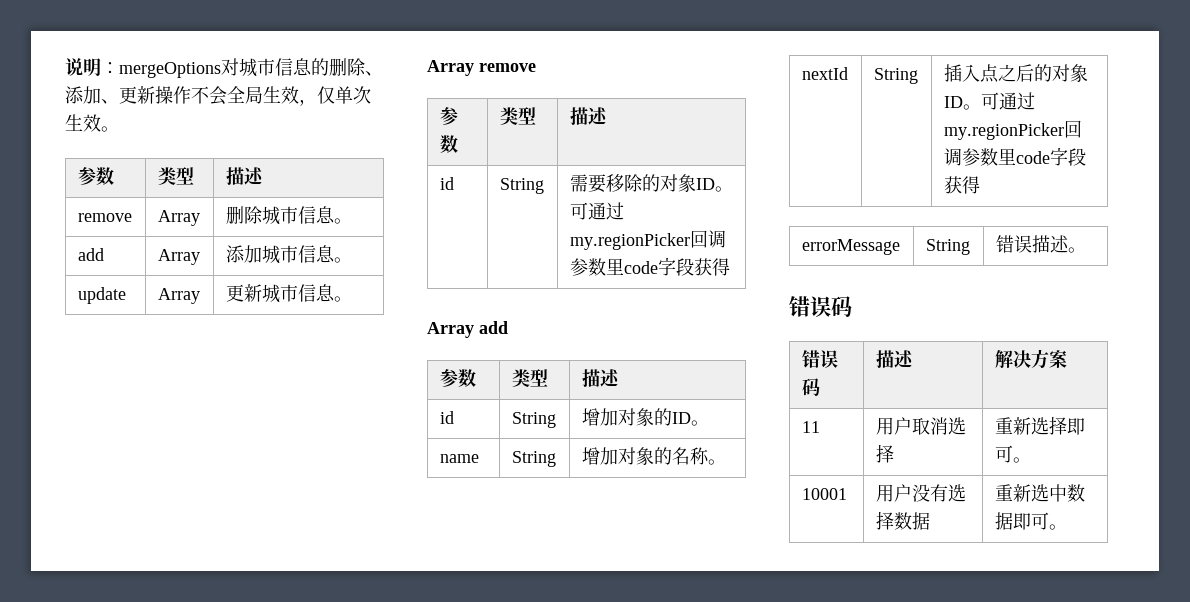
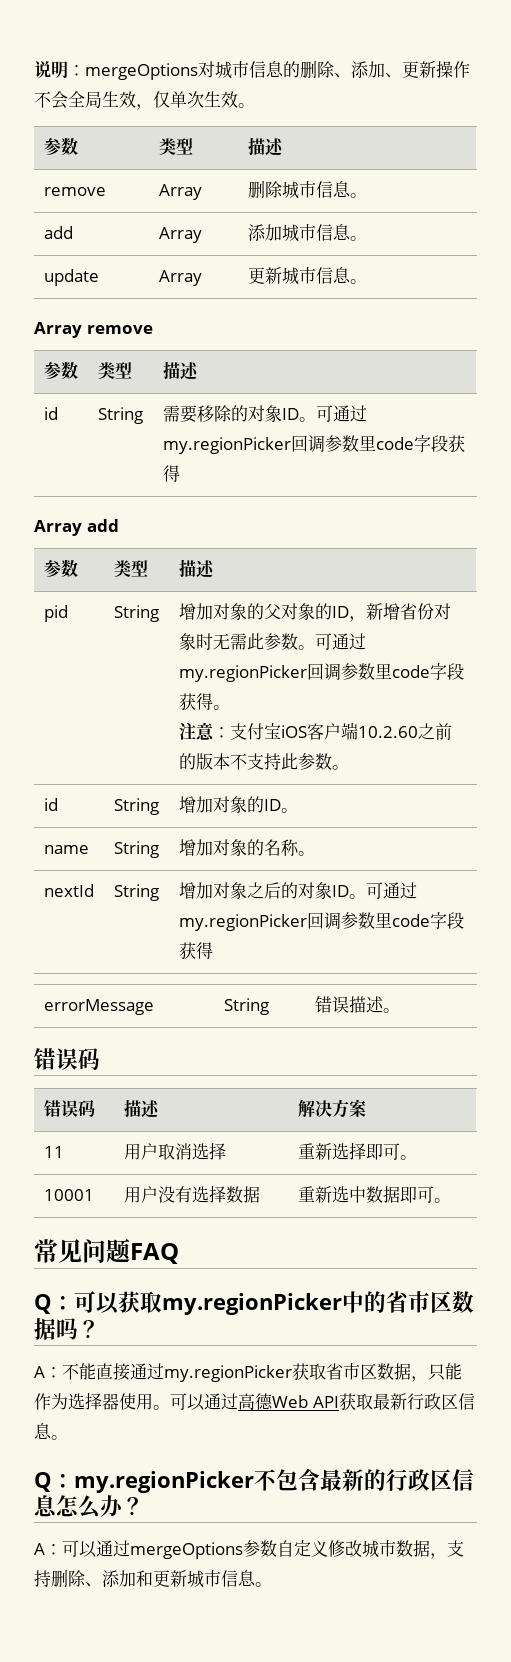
+ pid | String | 增加对象的父对象的ID，新增省份对象时无需此参数。可通过my.regionPicker回调参数里code字段获得。
+ 注意：支付宝iOS客户端10.2.60之前的版本不支持此参数。
- nextId | String | 插入点之后的对象ID。可通过my.regionPicker回调参数里code字段获得
+ nextId | String | 增加对象之后的对象ID。可通过my.regionPicker回调参数里code字段获得
+ 常见问题FAQ
+ Q：可以获取my.regionPicker中的省市区数据吗？
+ A：不能直接通过my.regionPicker获取省市区数据，只能作为选择器使用。可以通过高德Web API获取最新行政区信息。
+ Q：my.regionPicker不包含最新的行政区信息怎么办？
+ A：可以通过mergeOptions参数自定义修改城市数据，支持删除、添加和更新城市信息。

